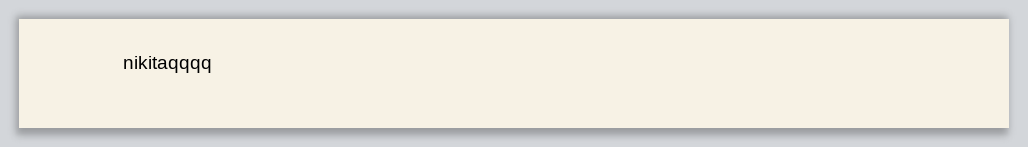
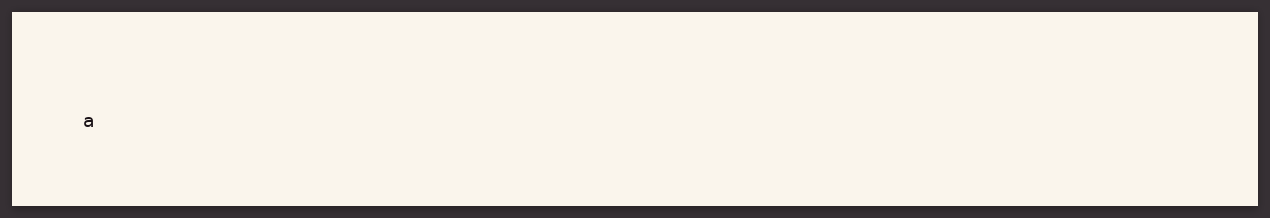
- nikitaqqqq
+ a

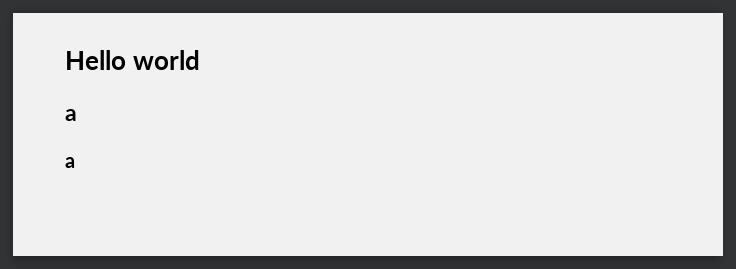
+ Hello world
+ a

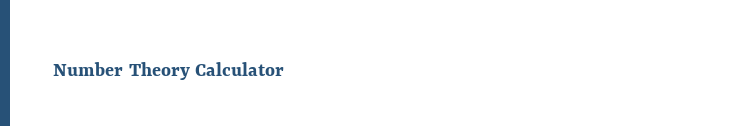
- Hello world
- a
- a
+ Number Theory Calculator

